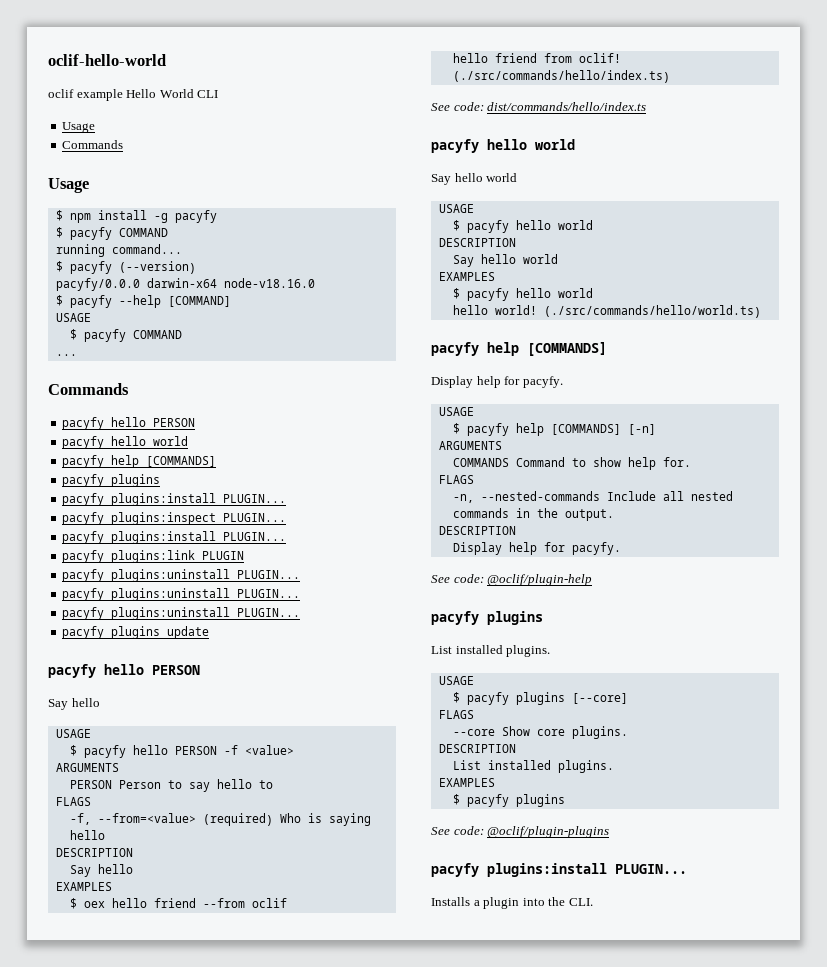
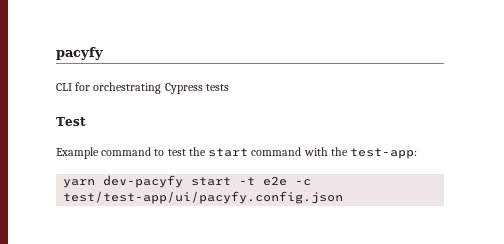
- oclif-hello-world
- oclif example Hello World CLI
- Usage
- Commands
- Usage
- $ npm install -g pacyfy
- $ pacyfy COMMAND
- running command...
- $ pacyfy (--version)
- pacyfy/0.0.0 darwin-x64 node-v18.16.0
- $ pacyfy --help [COMMAND]
- USAGE
- $ pacyfy COMMAND
- ...
- Commands
- pacyfy hello PERSON
- pacyfy hello world
- pacyfy help [COMMANDS]
- pacyfy plugins
- pacyfy plugins:install PLUGIN...
- pacyfy plugins:inspect PLUGIN...
- pacyfy plugins:install PLUGIN...
- pacyfy plugins:link PLUGIN
- pacyfy plugins:uninstall PLUGIN...
- pacyfy plugins:uninstall PLUGIN...
- pacyfy plugins:uninstall PLUGIN...
- pacyfy plugins update
- pacyfy hello PERSON
- Say hello
- USAGE
- $ pacyfy hello PERSON -f <value>
- ARGUMENTS
- PERSON Person to say hello to
- FLAGS
- -f, --from=<value> (required) Who is saying hello
- DESCRIPTION
- Say hello
- EXAMPLES
- $ oex hello friend --from oclif
- hello friend from oclif! (./src/commands/hello/index.ts)
- See code: dist/commands/hello/index.ts
- pacyfy hello world
- Say hello world
- USAGE
- $ pacyfy hello world
- DESCRIPTION
- Say hello world
- EXAMPLES
- $ pacyfy hello world
- hello world! (./src/commands/hello/world.ts)
- pacyfy help [COMMANDS]
- Display help for pacyfy.
- USAGE
- $ pacyfy help [COMMANDS] [-n]
- ARGUMENTS
- COMMANDS Command to show help for.
- FLAGS
- -n, --nested-commands Include all nested commands in the output.
- DESCRIPTION
- Display help for pacyfy.
- See code: @oclif/plugin-help
- pacyfy plugins
- List installed plugins.
- USAGE
- $ pacyfy plugins [--core]
- FLAGS
- --core Show core plugins.
- DESCRIPTION
- List installed plugins.
- EXAMPLES
- $ pacyfy plugins
- See code: @oclif/plugin-plugins
- pacyfy plugins:install PLUGIN...
- Installs a plugin into the CLI.
+ pacyfy
+ CLI for orchestrating Cypress tests
+ Test
+ Example command to test the start command with the test-app:
+ yarn dev-pacyfy start -t e2e -c test/test-app/ui/pacyfy.config.json

